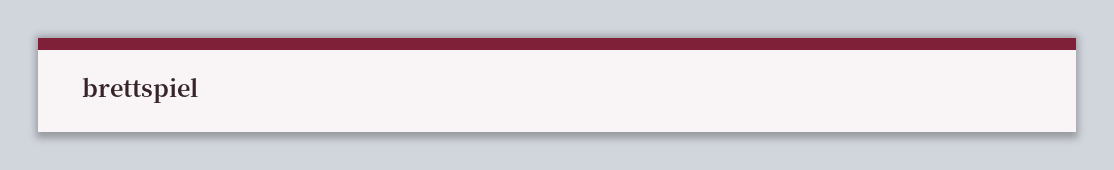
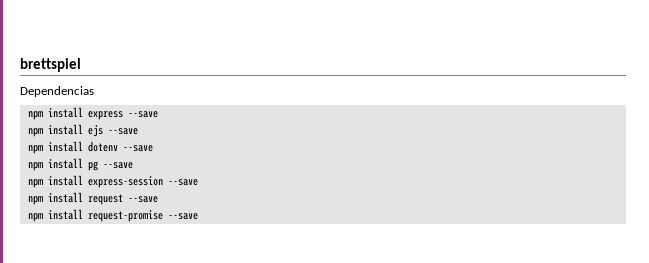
+ Dependencias
+ npm install express --save
+ npm install ejs --save
+ npm install dotenv --save
+ npm install pg --save
+ npm install express-session --save
+ npm install request --save
+ npm install request-promise --save

